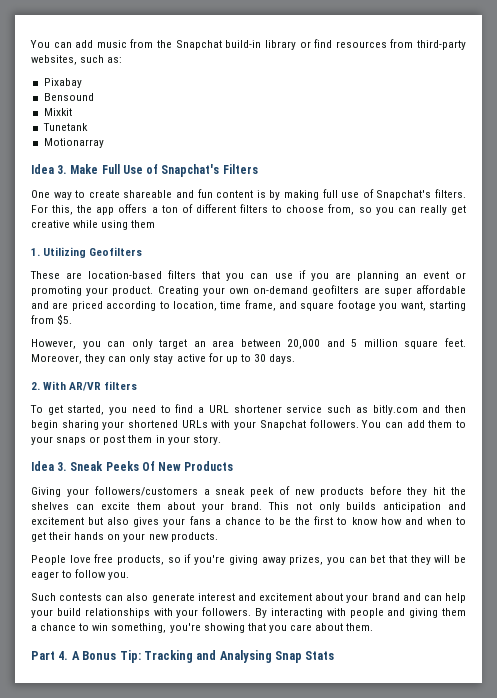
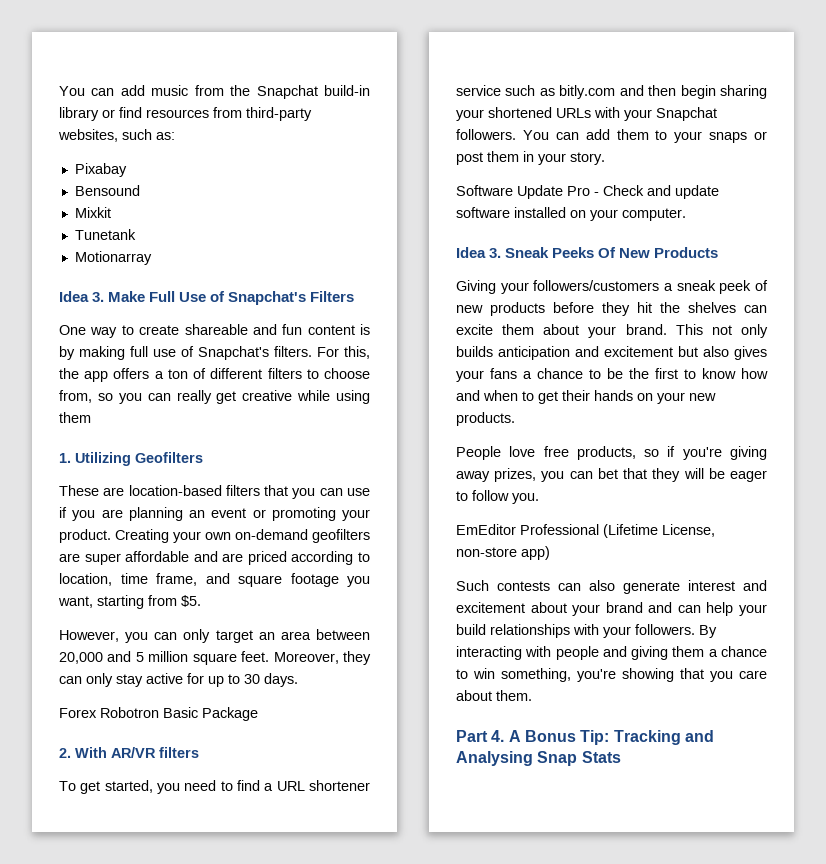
+ Forex Robotron Basic Package
+ Software Update Pro - Check and update software installed on your computer.
+ EmEditor Professional (Lifetime License, non-store app)

